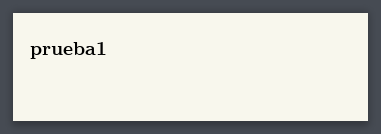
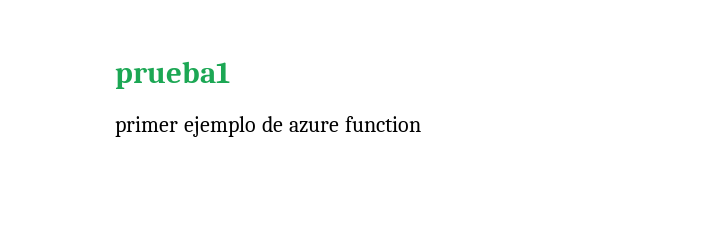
+ primer ejemplo de azure function

